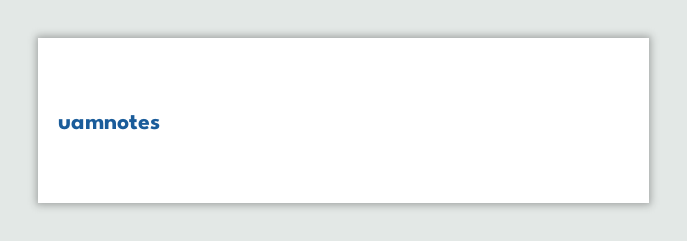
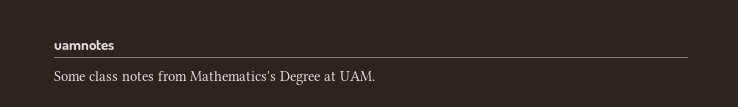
+ Some class notes from Mathematics's Degree at UAM.

